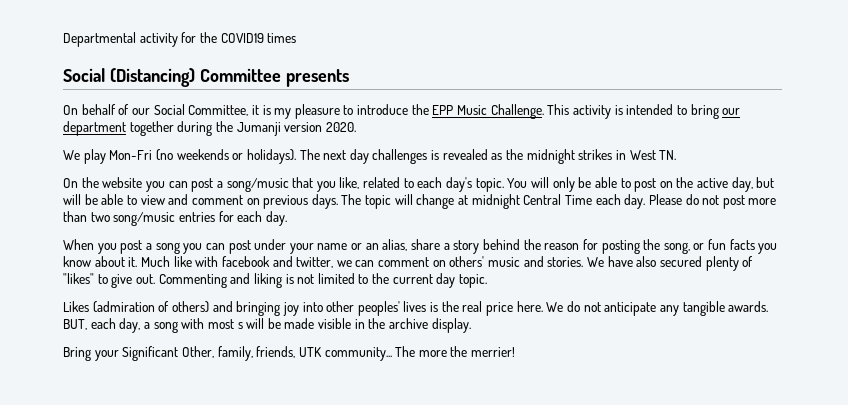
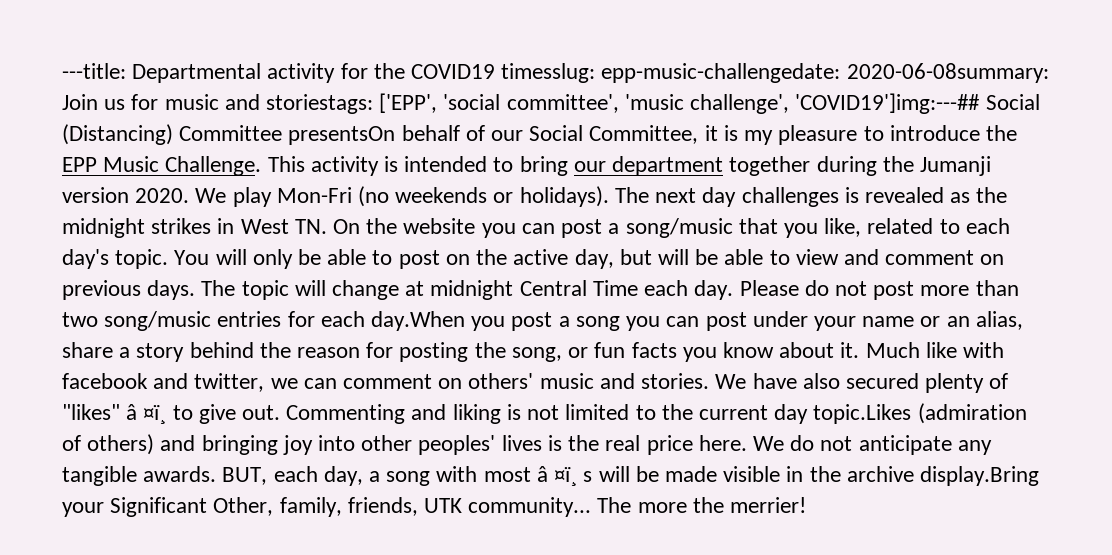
- Departmental activity for the COVID19 times
- Social (Distancing) Committee presents
- On behalf of our Social Committee, it is my pleasure to introduce the EPP Music Challenge.
+ ---title: Departmental activity for the COVID19 timesslug: epp-music-challengedate: 2020-06-08summary: Join us for music and storiestags: ['EPP', 'social committee', 'music challenge', 'COVID19']img:---## Social (Distancing) Committee presentsOn behalf of our Social Committee, it is my pleasure to introduce the EPP Music Challenge.
- This activity is intended to bring our department together during the Jumanji version 2020.
- We play Mon-Fri (no weekends or holidays).
+ This activity is intended to bring our department together during the Jumanji version 2020. We play Mon-Fri (no weekends or holidays).
- The next day challenges is revealed as the midnight strikes in West TN.
- On the website you can post a song/music that you like, related to each day's topic.
+ The next day challenges is revealed as the midnight strikes in West TN. On the website you can post a song/music that you like, related to each day's topic.
- Please do not post more than two song/music entries for each day.
- When you post a song you can post under your name or an alias, share a story behind the reason for posting the song, or fun facts you know about it.
+ Please do not post more than two song/music entries for each day.When you post a song you can post under your name or an alias, share a story behind the reason for posting the song, or fun facts you know about it.
- We have also secured plenty of "likes" to give out.
+ We have also secured plenty of "likes" â ¤ï¸ to give out.
- Commenting and liking is not limited to the current day topic.
- Likes (admiration of others) and bringing joy into other peoples' lives is the real price here.
+ Commenting and liking is not limited to the current day topic.Likes (admiration of others) and bringing joy into other peoples' lives is the real price here.
- BUT, each day, a song with most s will be made visible in the archive display.
- Bring your Significant Other, family, friends, UTK community...
+ BUT, each day, a song with most â ¤ï¸ s will be made visible in the archive display.Bring your Significant Other, family, friends, UTK community...

